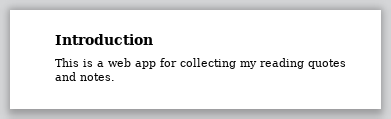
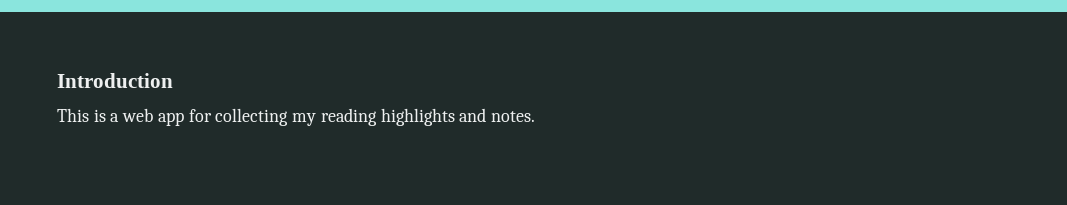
- This is a web app for collecting my reading quotes and notes.
+ This is a web app for collecting my reading highlights and notes.

